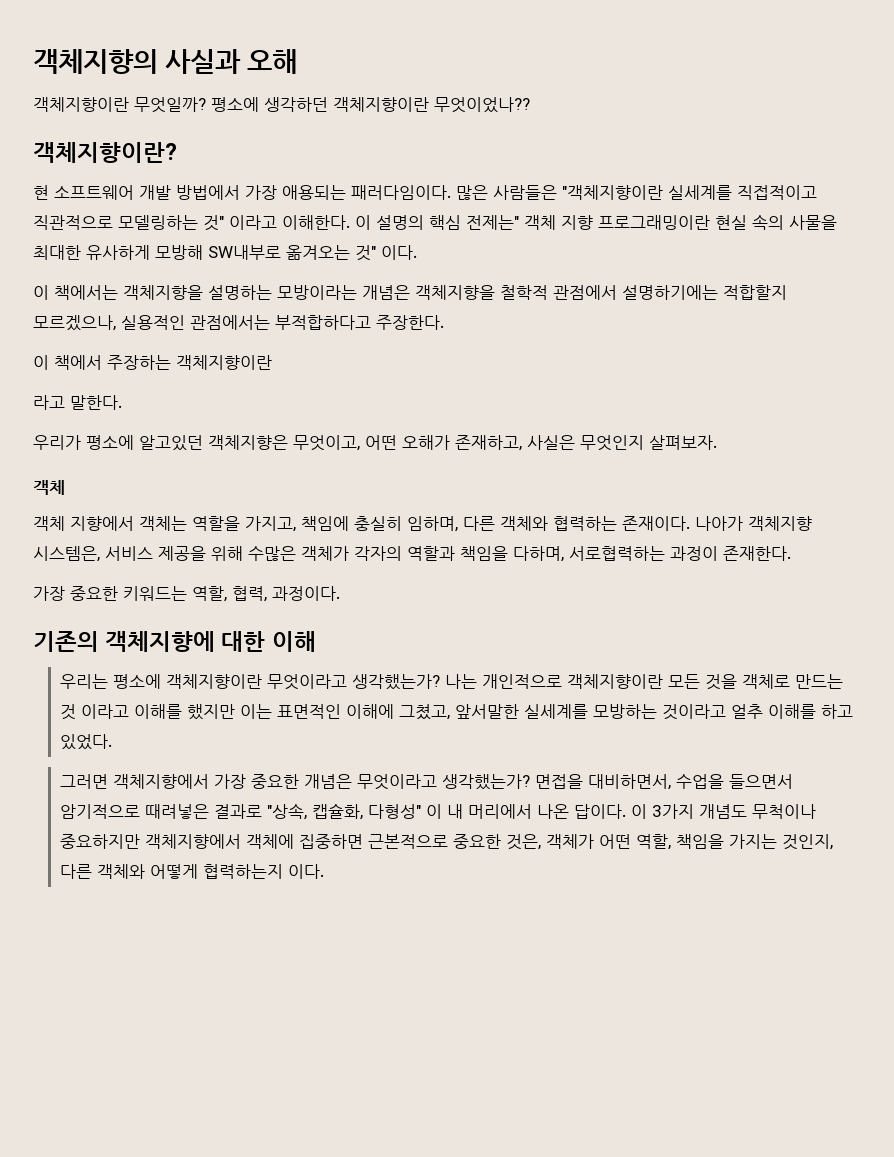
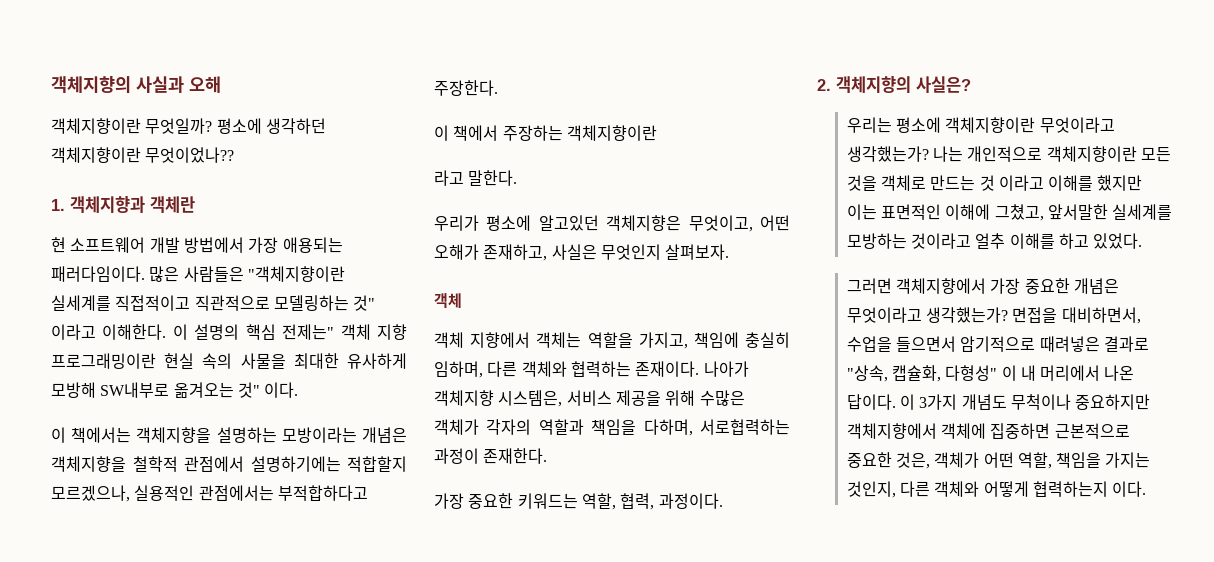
- 객체지향이란?
+ 1. 객체지향과 객체란
- 기존의 객체지향에 대한 이해
+ 2. 객체지향의 사실은?

